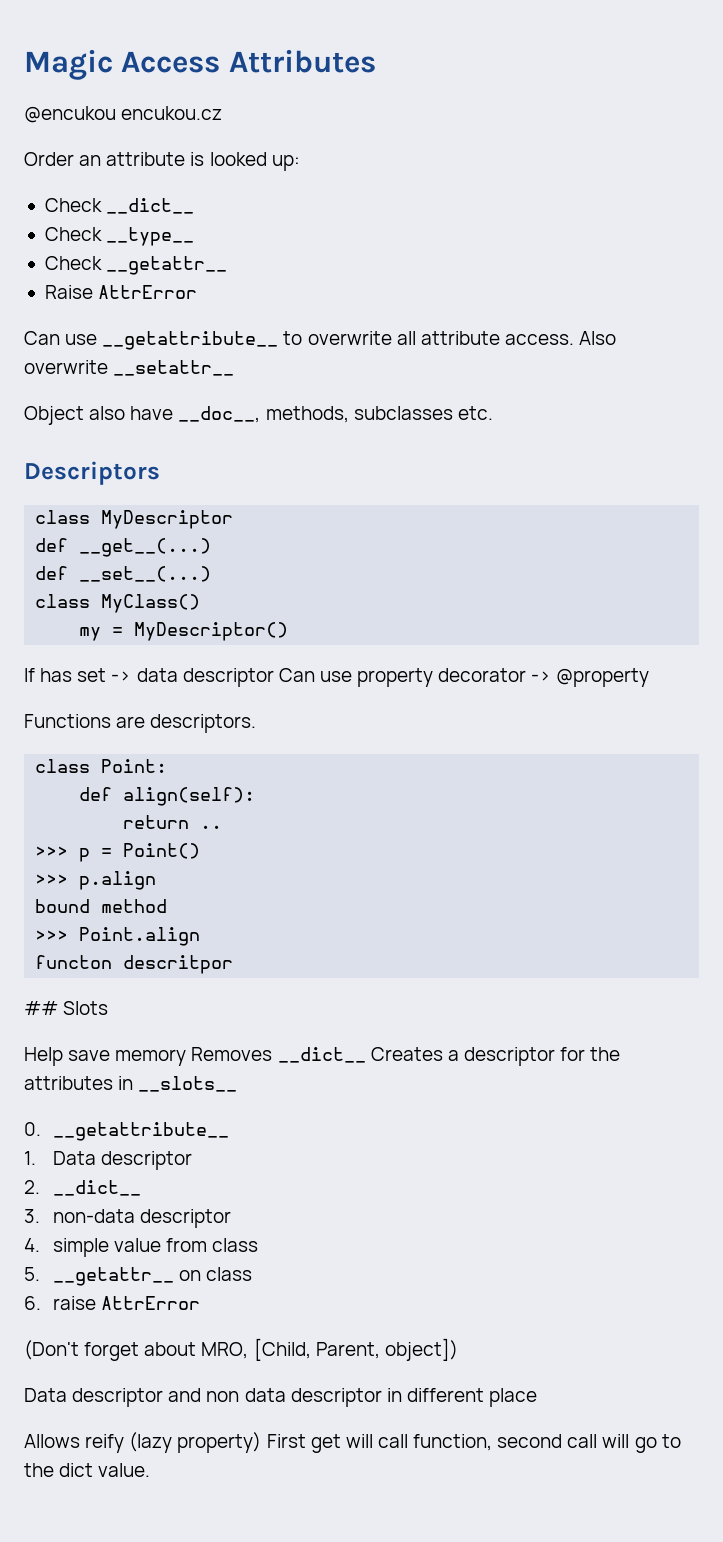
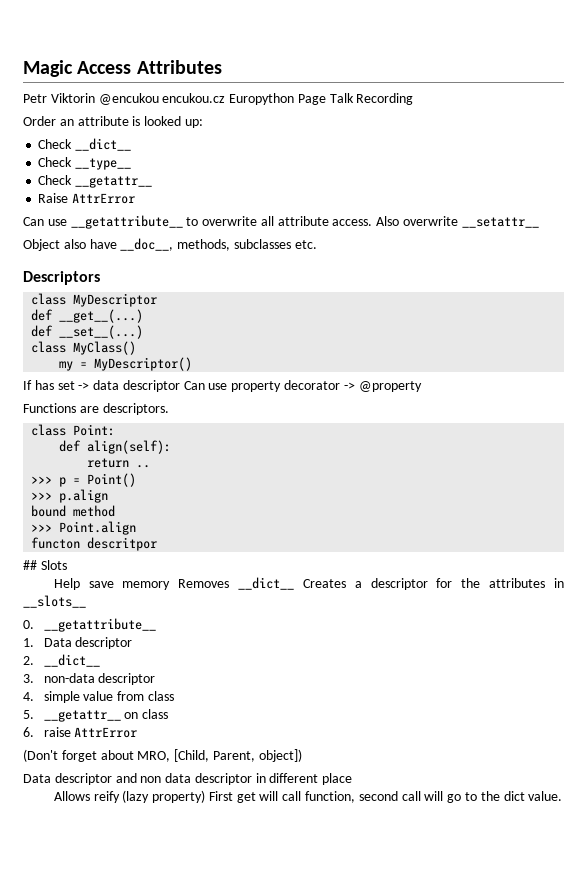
- @encukou encukou.cz
+ Petr Viktorin @encukou encukou.cz Europython Page Talk Recording

